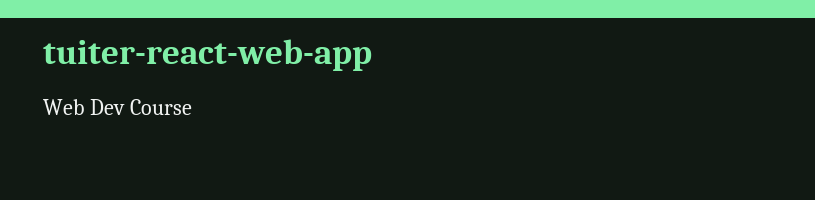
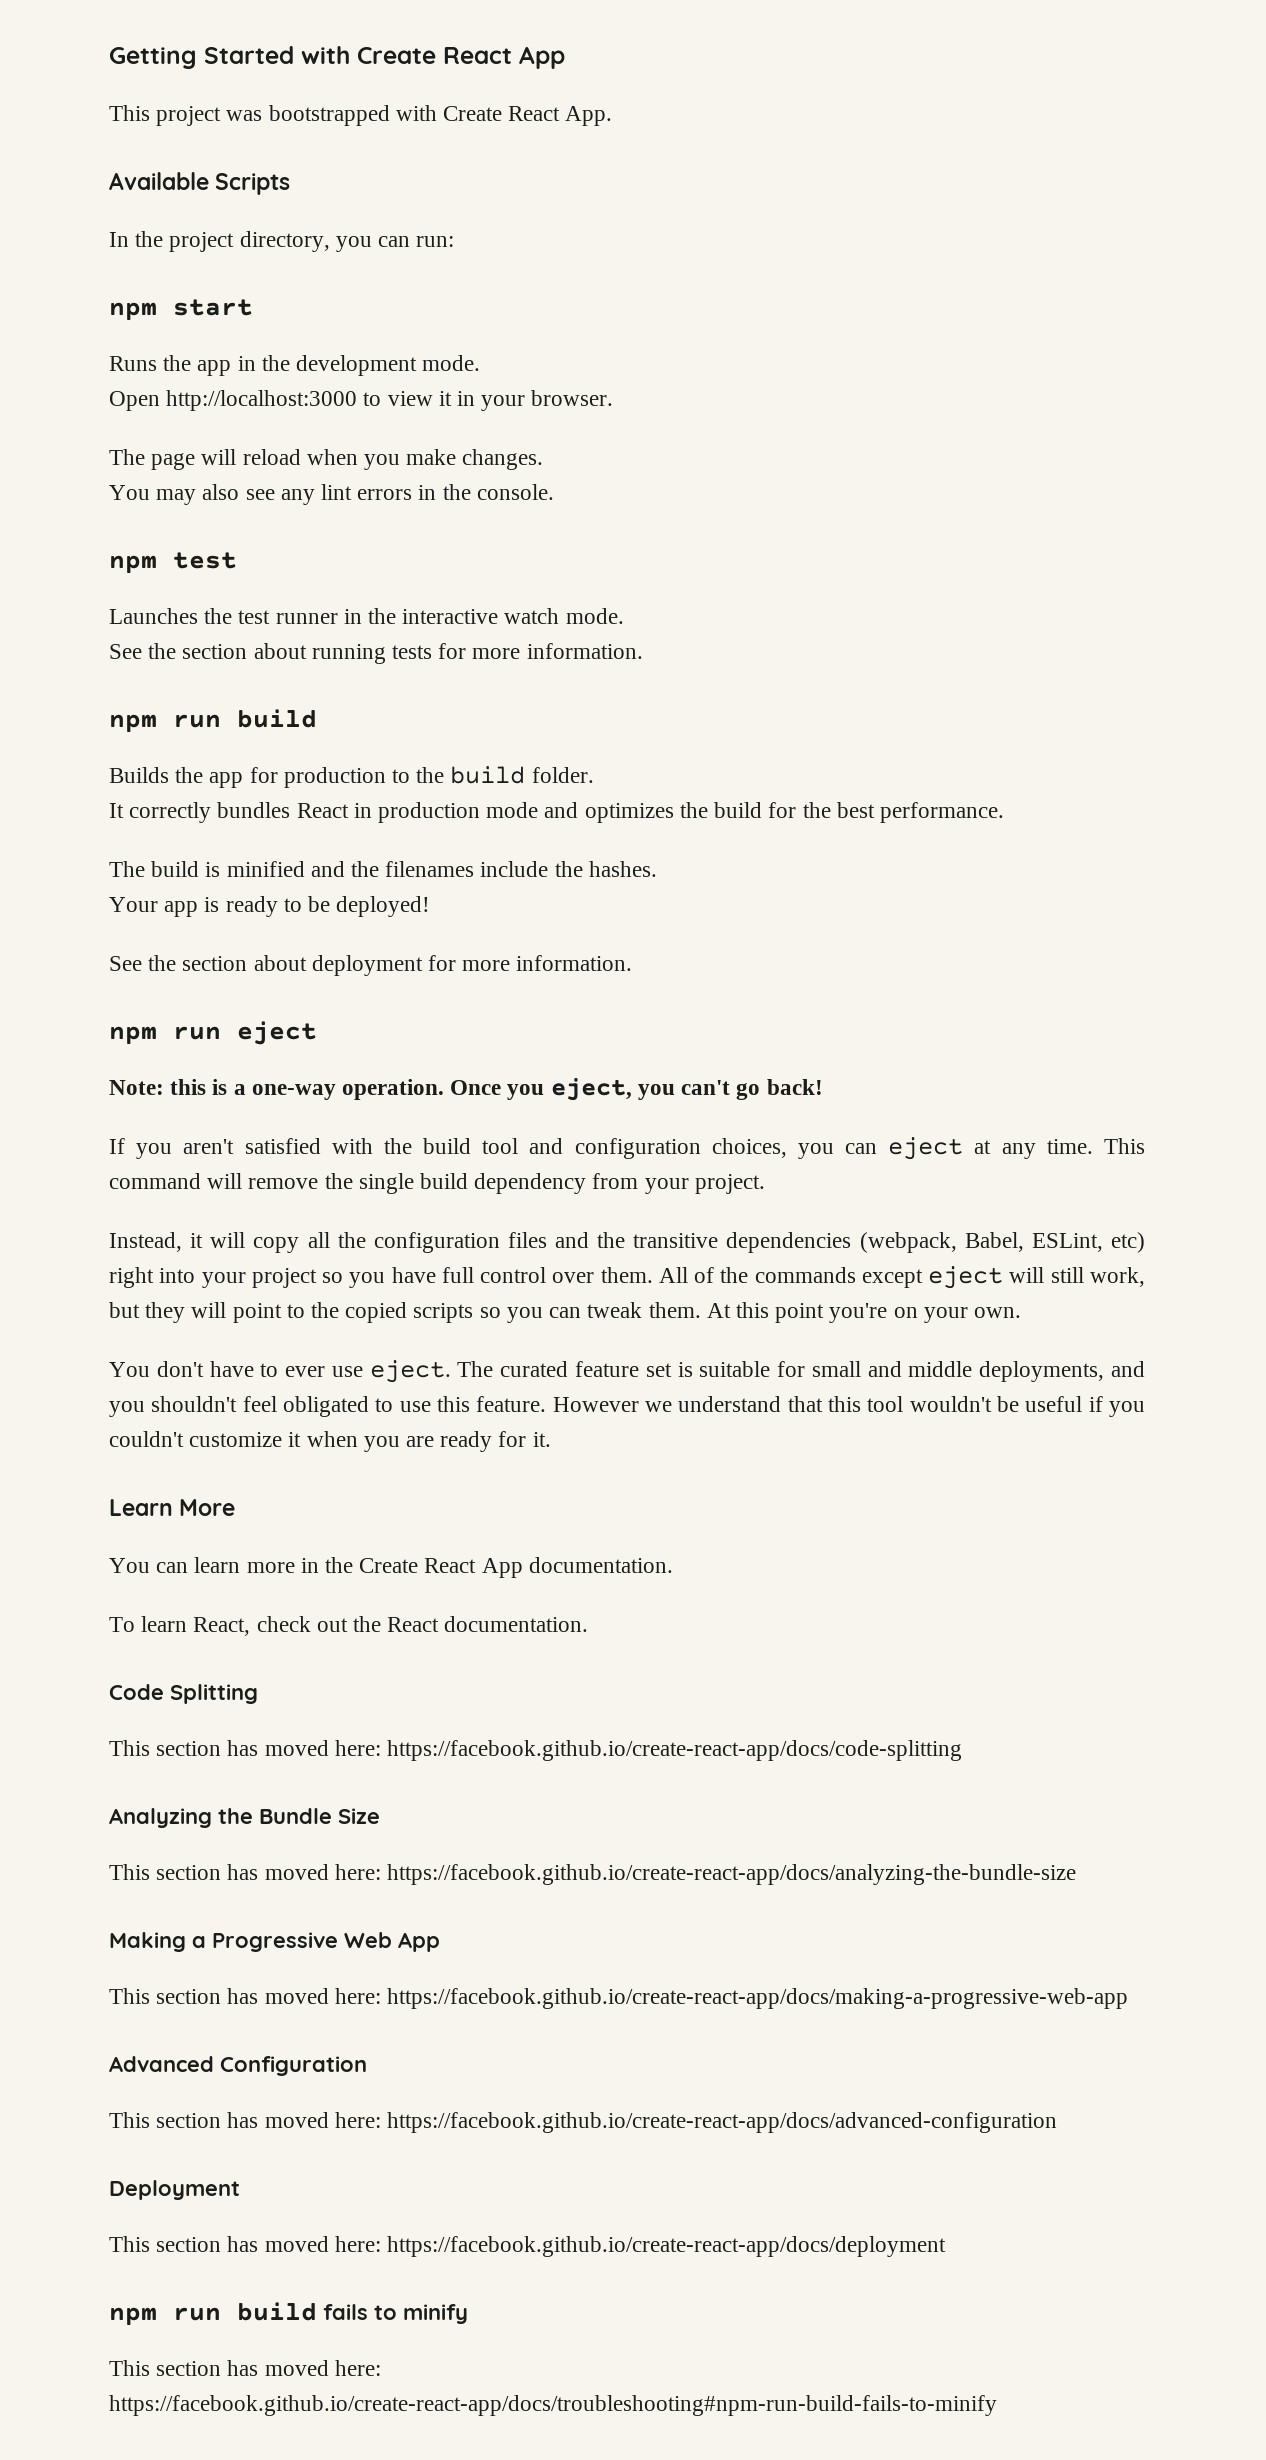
- tuiter-react-web-app
- Web Dev Course
+ Getting Started with Create React App
+ This project was bootstrapped with Create React App.
+ Available Scripts
+ In the project directory, you can run:
+ npm start
+ Runs the app in the development mode.
+ Open http://localhost:3000 to view it in your browser.
+ The page will reload when you make changes.
+ You may also see any lint errors in the console.
+ npm test
+ Launches the test runner in the interactive watch mode.
+ See the section about running tests for more information.
+ npm run build
+ Builds the app for production to the build folder.
+ It correctly bundles React in production mode and optimizes the build for the best performance.
+ The build is minified and the filenames include the hashes.
+ Your app is ready to be deployed!
+ See the section about deployment for more information.
+ npm run eject
+ Note: this is a one-way operation. Once you eject, you can't go back!
+ If you aren't satisfied with the build tool and configuration choices, you can eject at any time. This command will remove the single build dependency from your project.
+ Instead, it will copy all the configuration files and the transitive dependencies (webpack, Babel, ESLint, etc) right into your project so you have full control over them. All of the commands except eject will still work, but they will point to the copied scripts so you can tweak them. At this point you're on your own.
+ You don't have to ever use eject. The curated feature set is suitable for small and middle deployments, and you shouldn't feel obligated to use this feature. However we understand that this tool wouldn't be useful if you couldn't customize it when you are ready for it.
+ Learn More
+ You can learn more in the Create React App documentation.
+ To learn React, check out the React documentation.
+ Code Splitting
+ This section has moved here: https://facebook.github.io/create-react-app/docs/code-splitting
+ Analyzing the Bundle Size
+ This section has moved here: https://facebook.github.io/create-react-app/docs/analyzing-the-bundle-size
+ Making a Progressive Web App
+ This section has moved here: https://facebook.github.io/create-react-app/docs/making-a-progressive-web-app
+ Advanced Configuration
+ This section has moved here: https://facebook.github.io/create-react-app/docs/advanced-configuration
+ Deployment
+ This section has moved here: https://facebook.github.io/create-react-app/docs/deployment
+ npm run build fails to minify
+ This section has moved here: https://facebook.github.io/create-react-app/docs/troubleshooting#npm-run-build-fails-to-minify

